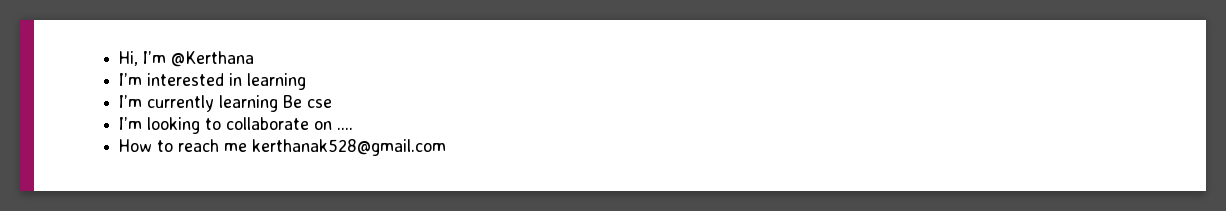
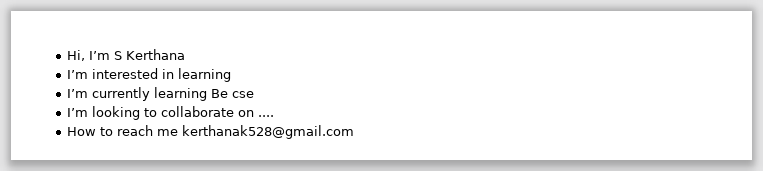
- Hi, I’m @Kerthana
+ Hi, I’m S Kerthana

